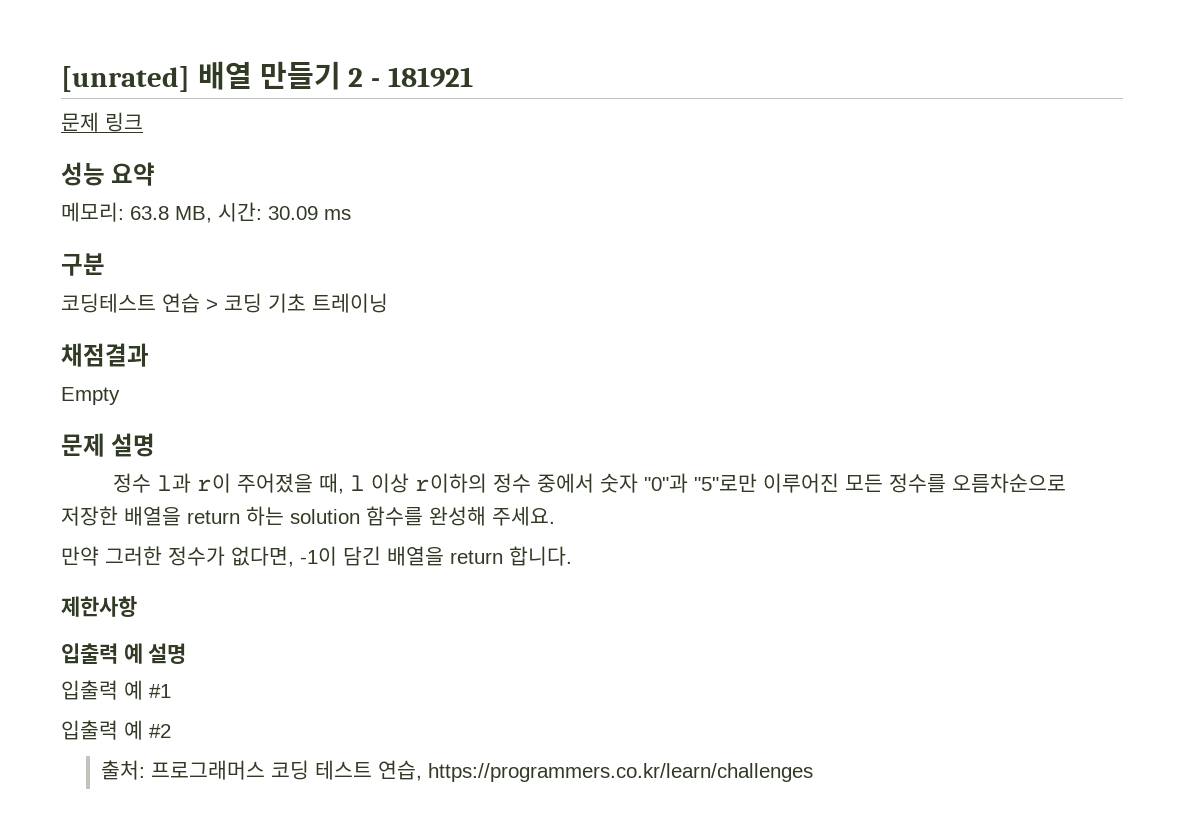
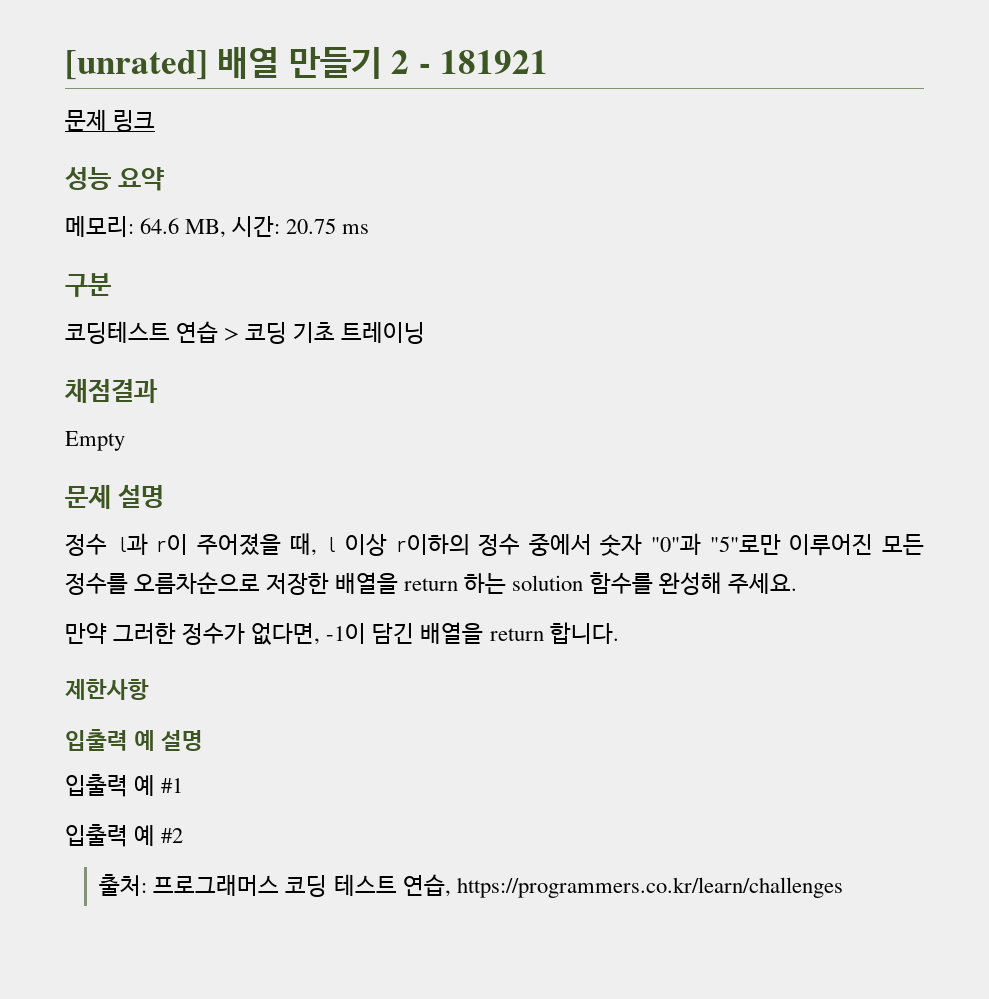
- 메모리: 63.8 MB, 시간: 30.09 ms
+ 메모리: 64.6 MB, 시간: 20.75 ms

